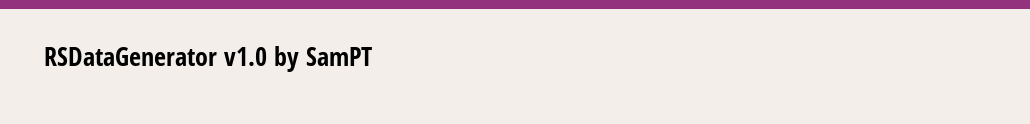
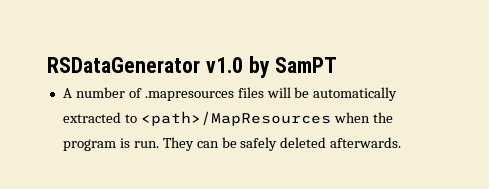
+ A number of .mapresources files will be automatically extracted to <path>/MapResources when the program is run. They can be safely deleted afterwards.

